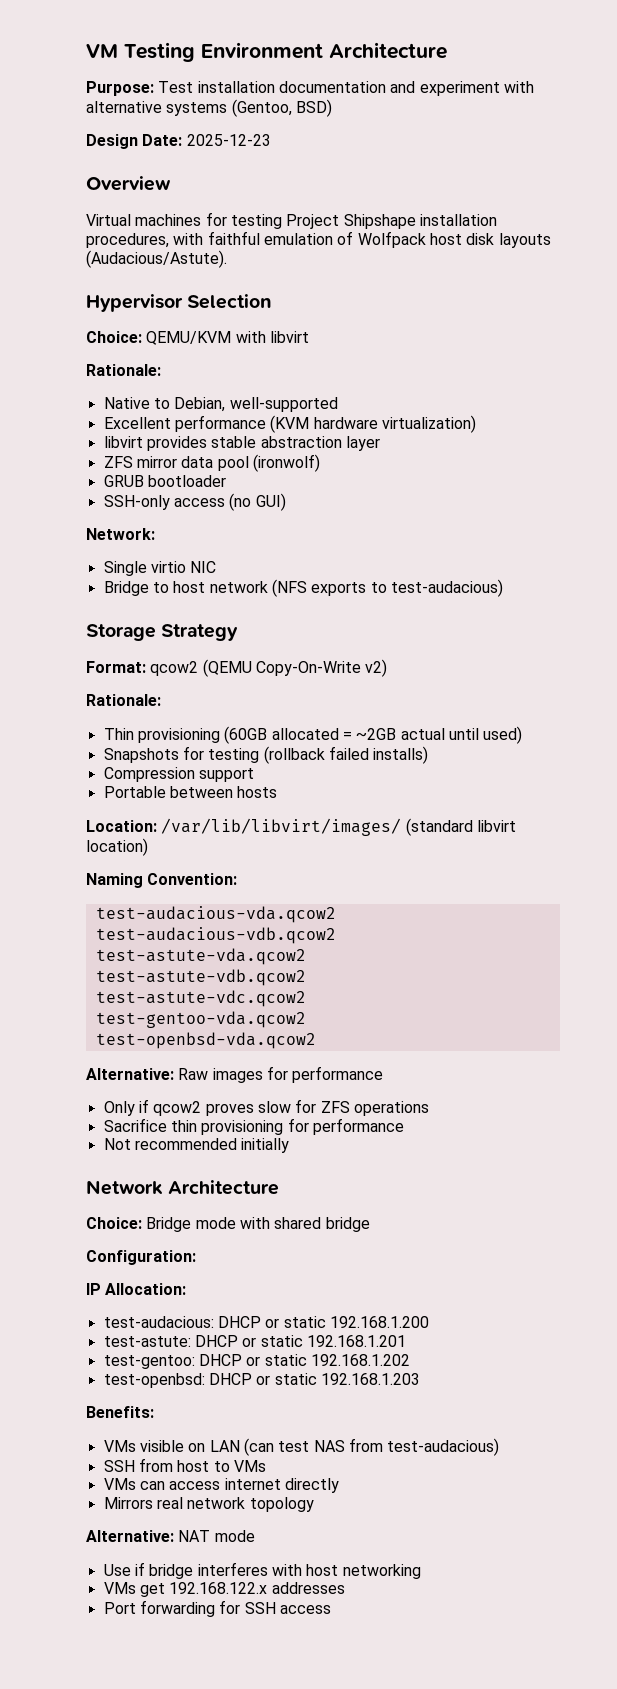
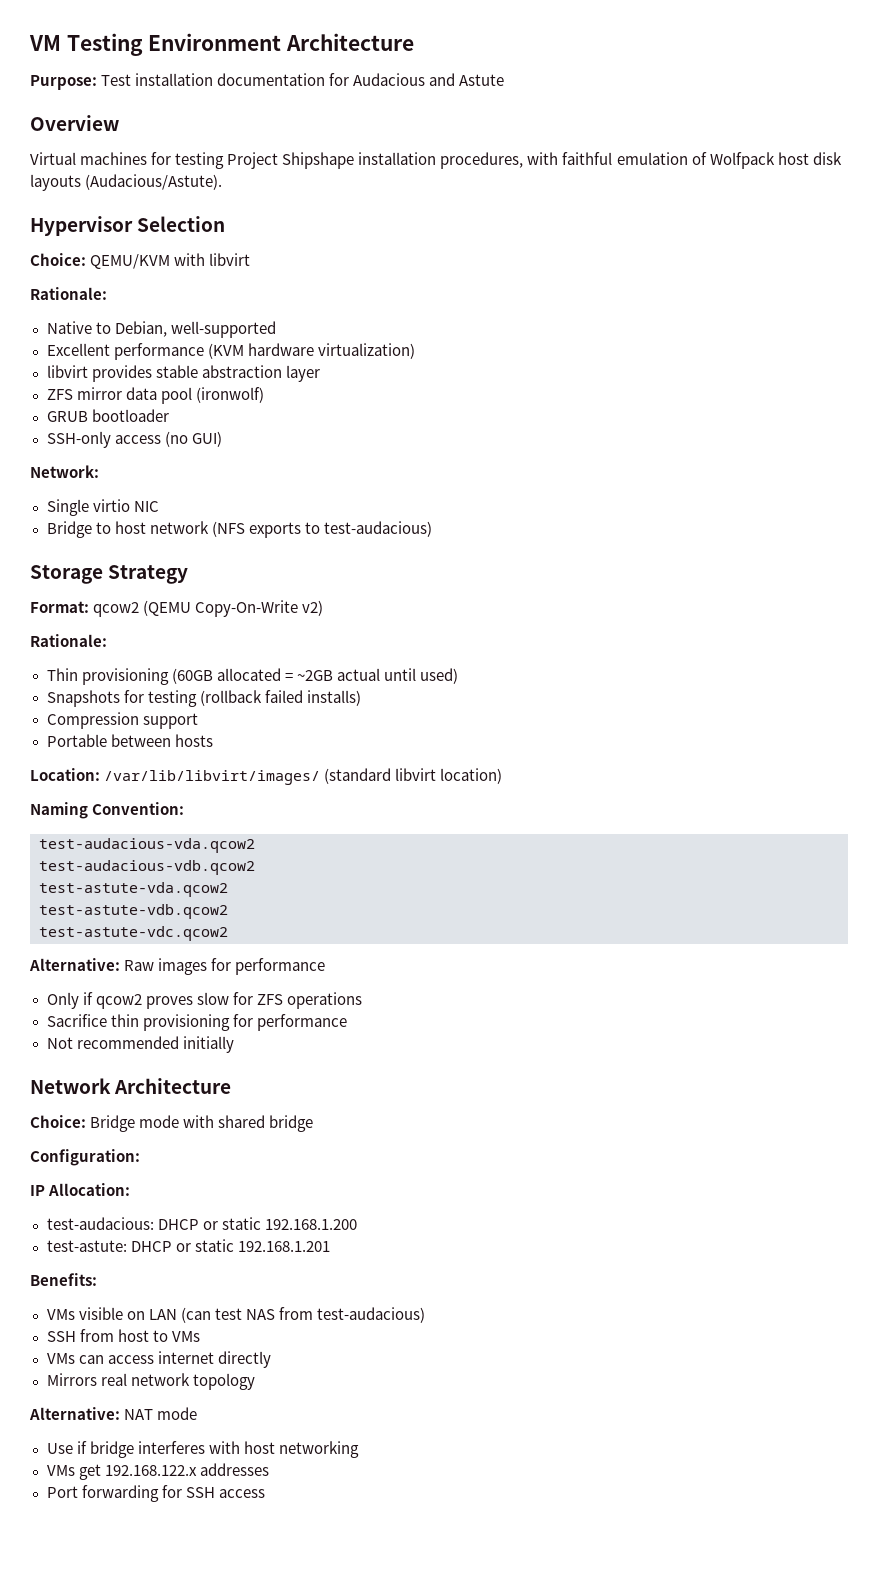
- Purpose: Test installation documentation and experiment with alternative systems (Gentoo, BSD)
- Design Date: 2025-12-23
+ Purpose: Test installation documentation for Audacious and Astute
- test-gentoo-vda.qcow2
- test-openbsd-vda.qcow2
- test-gentoo: DHCP or static 192.168.1.202
- test-openbsd: DHCP or static 192.168.1.203

